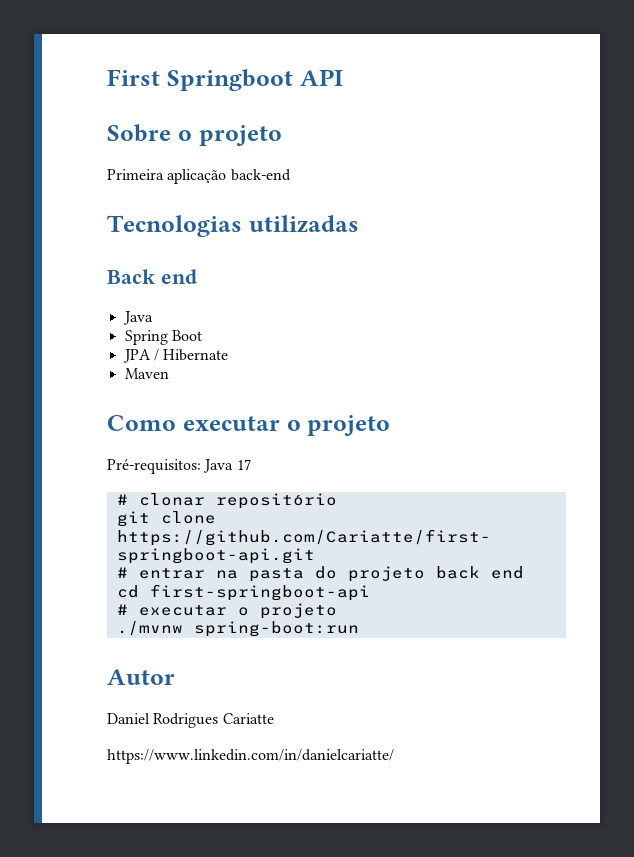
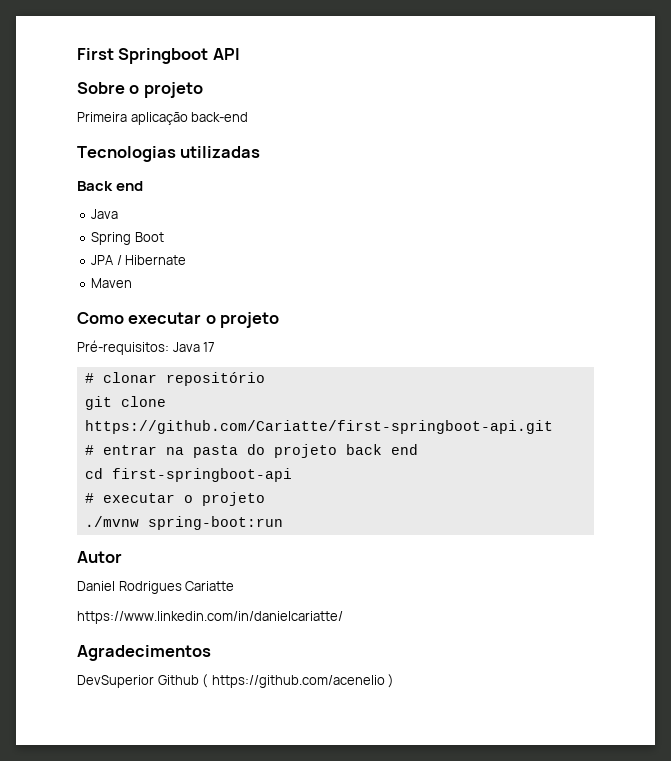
+ Agradecimentos
+ DevSuperior Github ( https://github.com/acenelio )

